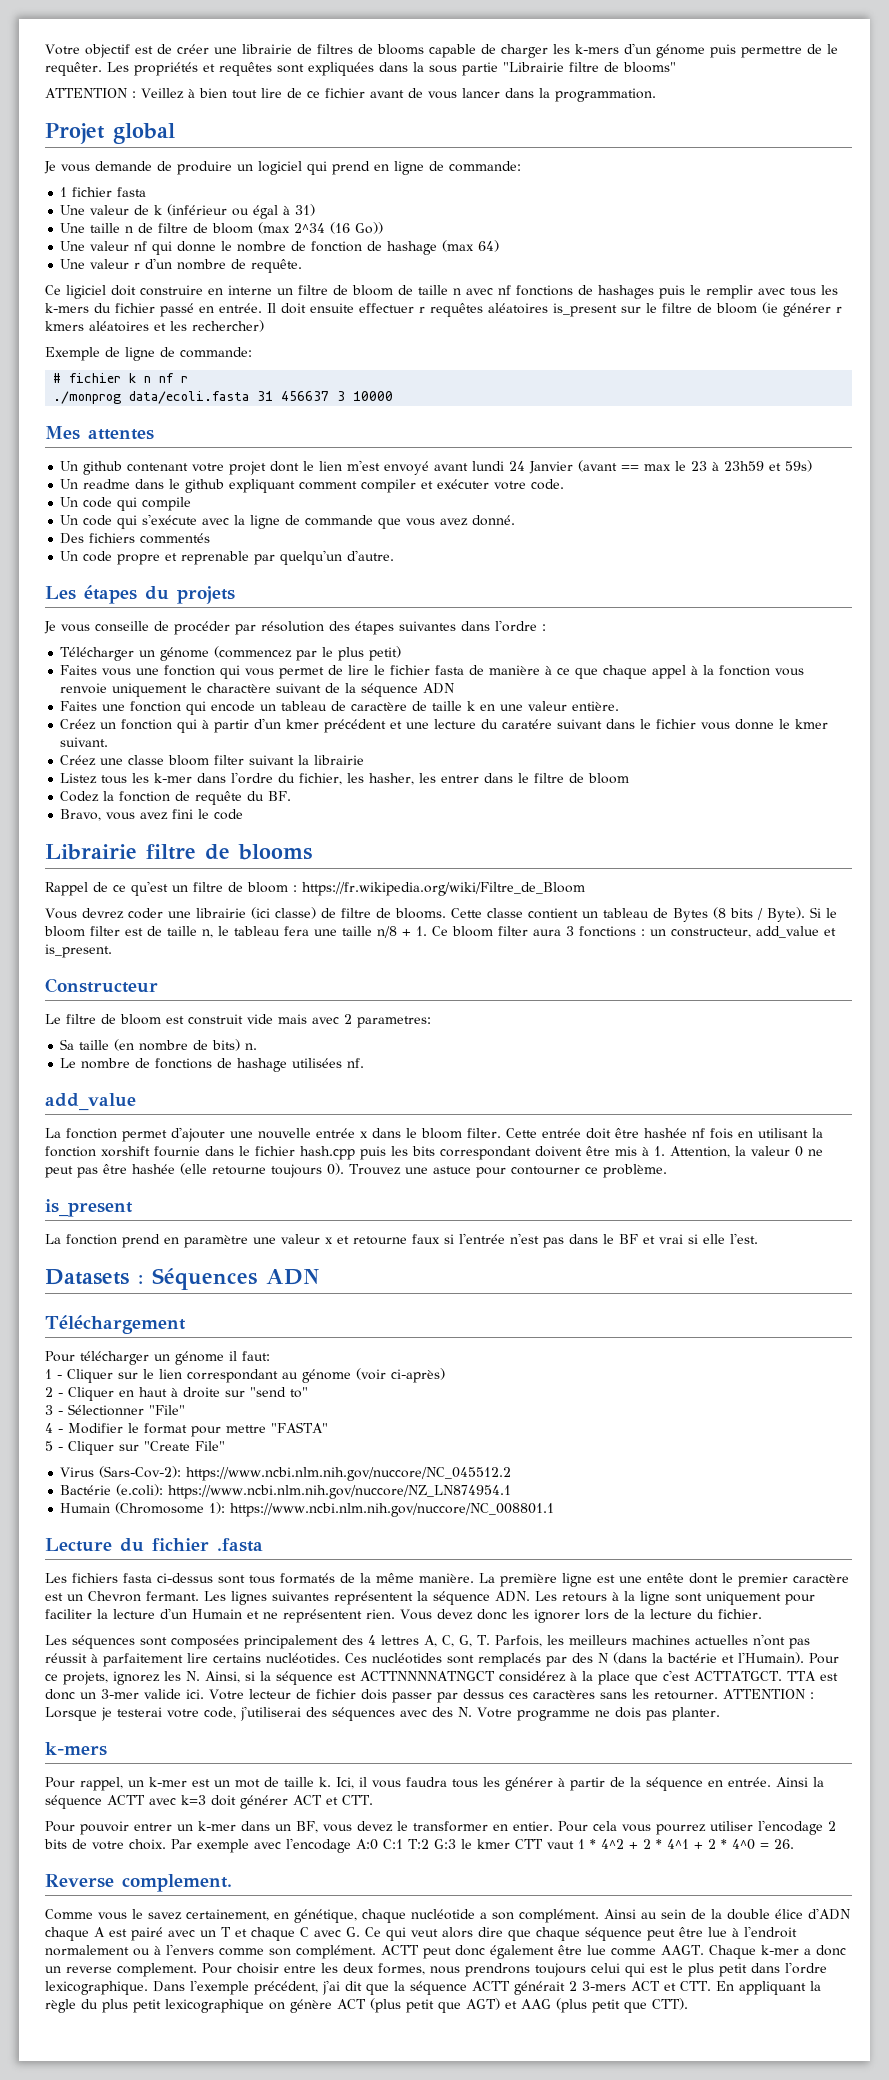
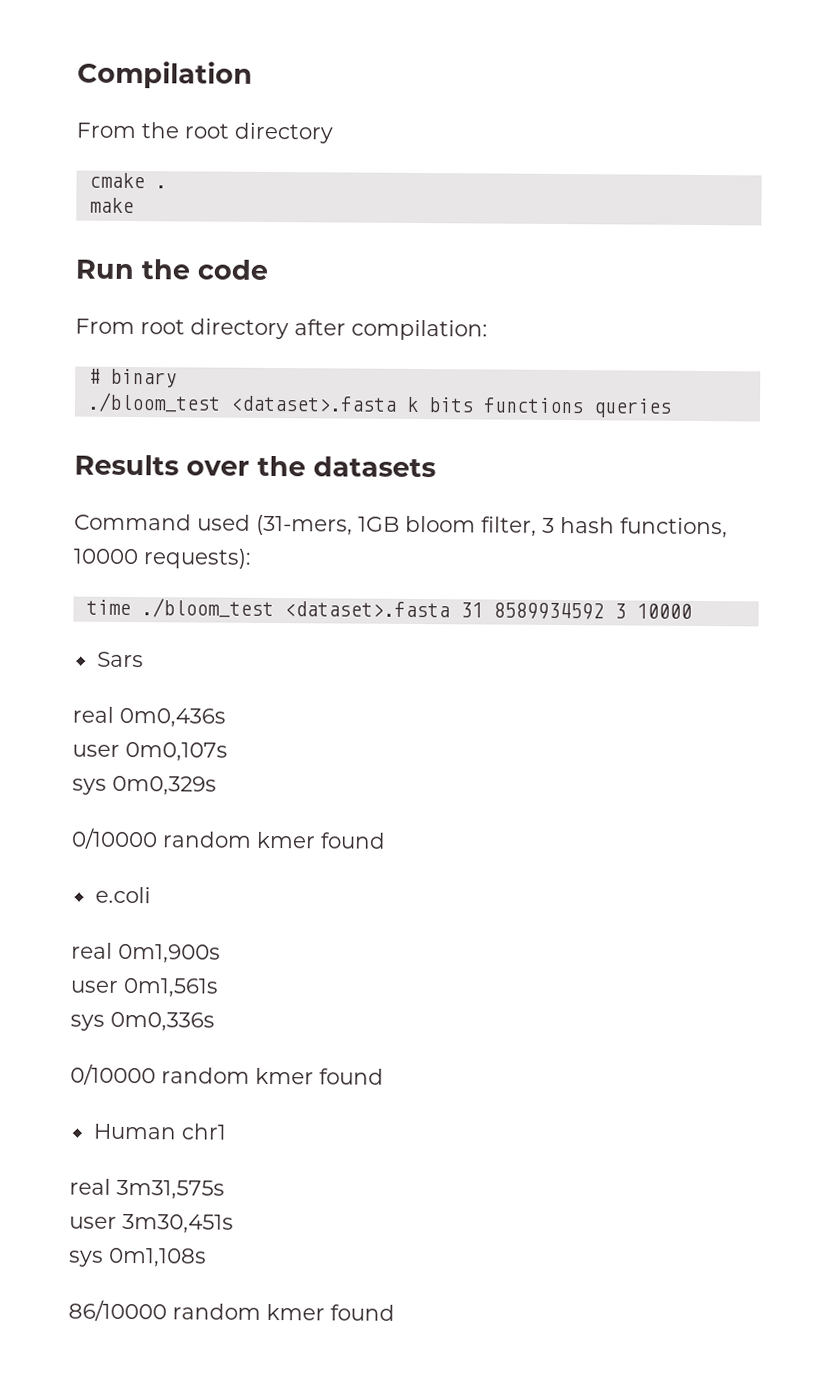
- Votre objectif est de créer une librairie de filtres de blooms capable de charger les k-mers d'un génome puis permettre de le requêter. Les propriétés et requêtes sont expliquées dans la sous partie "Librairie filtre de blooms"
- ATTENTION : Veillez à bien tout lire de ce fichier avant de vous lancer dans la programmation.
- Projet global
- Je vous demande de produire un logiciel qui prend en ligne de commande:
- 1 fichier fasta
- Une valeur de k (inférieur ou égal à 31)
- Une taille n de filtre de bloom (max 2^34 (16 Go))
- Une valeur nf qui donne le nombre de fonction de hashage (max 64)
- Une valeur r d'un nombre de requête.
- Ce ligiciel doit construire en interne un filtre de bloom de taille n avec nf fonctions de hashages puis le remplir avec tous les k-mers du fichier passé en entrée. Il doit ensuite effectuer r requêtes aléatoires is_present sur le filtre de bloom (ie générer r kmers aléatoires et les rechercher)
- Exemple de ligne de commande:
- # fichier k n nf r
- ./monprog data/ecoli.fasta 31 456637 3 10000
- Mes attentes
- Un github contenant votre projet dont le lien m'est envoyé avant lundi 24 Janvier (avant == max le 23 à 23h59 et 59s)
- Un readme dans le github expliquant comment compiler et exécuter votre code.
- Un code qui compile
- Un code qui s'exécute avec la ligne de commande que vous avez donné.
- Des fichiers commentés
- Un code propre et reprenable par quelqu'un d'autre.
- Les étapes du projets
- Je vous conseille de procéder par résolution des étapes suivantes dans l'ordre :
- Télécharger un génome (commencez par le plus petit)
- Faites vous une fonction qui vous permet de lire le fichier fasta de manière à ce que chaque appel à la fonction vous renvoie uniquement le charactère suivant de la séquence ADN
- Faites une fonction qui encode un tableau de caractère de taille k en une valeur entière.
- Créez un fonction qui à partir d'un kmer précédent et une lecture du caratére suivant dans le fichier vous donne le kmer suivant.
- Créez une classe bloom filter suivant la librairie
- Listez tous les k-mer dans l'ordre du fichier, les hasher, les entrer dans le filtre de bloom
- Codez la fonction de requête du BF.
- Bravo, vous avez fini le code
- Librairie filtre de blooms
- Rappel de ce qu'est un filtre de bloom : https://fr.wikipedia.org/wiki/Filtre_de_Bloom
- Vous devrez coder une librairie (ici classe) de filtre de blooms. Cette classe contient un tableau de Bytes (8 bits / Byte). Si le bloom filter est de taille n, le tableau fera une taille n/8 + 1. Ce bloom filter aura 3 fonctions : un constructeur, add_value et is_present.
- Constructeur
- Le filtre de bloom est construit vide mais avec 2 parametres:
- Sa taille (en nombre de bits) n.
- Le nombre de fonctions de hashage utilisées nf.
- add_value
- La fonction permet d'ajouter une nouvelle entrée x dans le bloom filter. Cette entrée doit être hashée nf fois en utilisant la fonction xorshift fournie dans le fichier hash.cpp puis les bits correspondant doivent être mis à 1. Attention, la valeur 0 ne peut pas être hashée (elle retourne toujours 0). Trouvez une astuce pour contourner ce problème.
- is_present
- La fonction prend en paramètre une valeur x et retourne faux si l'entrée n'est pas dans le BF et vrai si elle l'est.
- Datasets : Séquences ADN
- Téléchargement
- Pour télécharger un génome il faut:
- 1 - Cliquer sur le lien correspondant au génome (voir ci-après)
- 2 - Cliquer en haut à droite sur "send to"
- 3 - Sélectionner "File"
- 4 - Modifier le format pour mettre "FASTA"
- 5 - Cliquer sur "Create File"
- Virus (Sars-Cov-2): https://www.ncbi.nlm.nih.gov/nuccore/NC_045512.2
- Bactérie (e.coli): https://www.ncbi.nlm.nih.gov/nuccore/NZ_LN874954.1
- Humain (Chromosome 1): https://www.ncbi.nlm.nih.gov/nuccore/NC_008801.1
- Lecture du fichier .fasta
- Les fichiers fasta ci-dessus sont tous formatés de la même manière. La première ligne est une entête dont le premier caractère est un Chevron fermant. Les lignes suivantes représentent la séquence ADN. Les retours à la ligne sont uniquement pour faciliter la lecture d'un Humain et ne représentent rien. Vous devez donc les ignorer lors de la lecture du fichier.
- Les séquences sont composées principalement des 4 lettres A, C, G, T. Parfois, les meilleurs machines actuelles n'ont pas réussit à parfaitement lire certains nucléotides. Ces nucléotides sont remplacés par des N (dans la bactérie et l'Humain). Pour ce projets, ignorez les N. Ainsi, si la séquence est ACTTNNNNATNGCT considérez à la place que c'est ACTTATGCT. TTA est donc un 3-mer valide ici. Votre lecteur de fichier dois passer par dessus ces caractères sans les retourner. ATTENTION : Lorsque je testerai votre code, j'utiliserai des séquences avec des N. Votre programme ne dois pas planter.
- k-mers
- Pour rappel, un k-mer est un mot de taille k. Ici, il vous faudra tous les générer à partir de la séquence en entrée. Ainsi la séquence ACTT avec k=3 doit générer ACT et CTT.
- Pour pouvoir entrer un k-mer dans un BF, vous devez le transformer en entier. Pour cela vous pourrez utiliser l'encodage 2 bits de votre choix. Par exemple avec l'encodage A:0 C:1 T:2 G:3 le kmer CTT vaut 1 * 4^2 + 2 * 4^1 + 2 * 4^0 = 26.
- Reverse complement.
- Comme vous le savez certainement, en génétique, chaque nucléotide a son complément. Ainsi au sein de la double élice d'ADN chaque A est pairé avec un T et chaque C avec G. Ce qui veut alors dire que chaque séquence peut être lue à l'endroit normalement ou à l'envers comme son complément. ACTT peut donc également être lue comme AAGT. Chaque k-mer a donc un reverse complement. Pour choisir entre les deux formes, nous prendrons toujours celui qui est le plus petit dans l'ordre lexicographique. Dans l'exemple précédent, j'ai dit que la séquence ACTT générait 2 3-mers ACT et CTT. En appliquant la règle du plus petit lexicographique on génère ACT (plus petit que AGT) et AAG (plus petit que CTT).
+ Compilation
+ From the root directory
+ cmake .
+ make
+ Run the code
+ From root directory after compilation:
+ # binary
+ ./bloom_test <dataset>.fasta k bits functions queries
+ Results over the datasets
+ Command used (31-mers, 1GB bloom filter, 3 hash functions, 10000 requests):
+ time ./bloom_test <dataset>.fasta 31 8589934592 3 10000
+ Sars
+ real 0m0,436s
+ user 0m0,107s
+ sys 0m0,329s
+ 0/10000 random kmer found
+ e.coli
+ real 0m1,900s
+ user 0m1,561s
+ sys 0m0,336s
+ 0/10000 random kmer found
+ Human chr1
+ real 3m31,575s
+ user 3m30,451s
+ sys 0m1,108s
+ 86/10000 random kmer found

